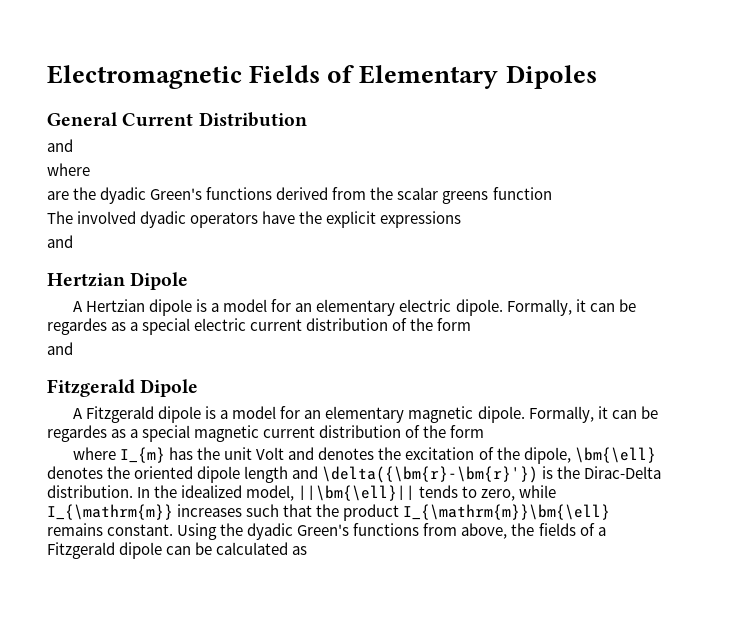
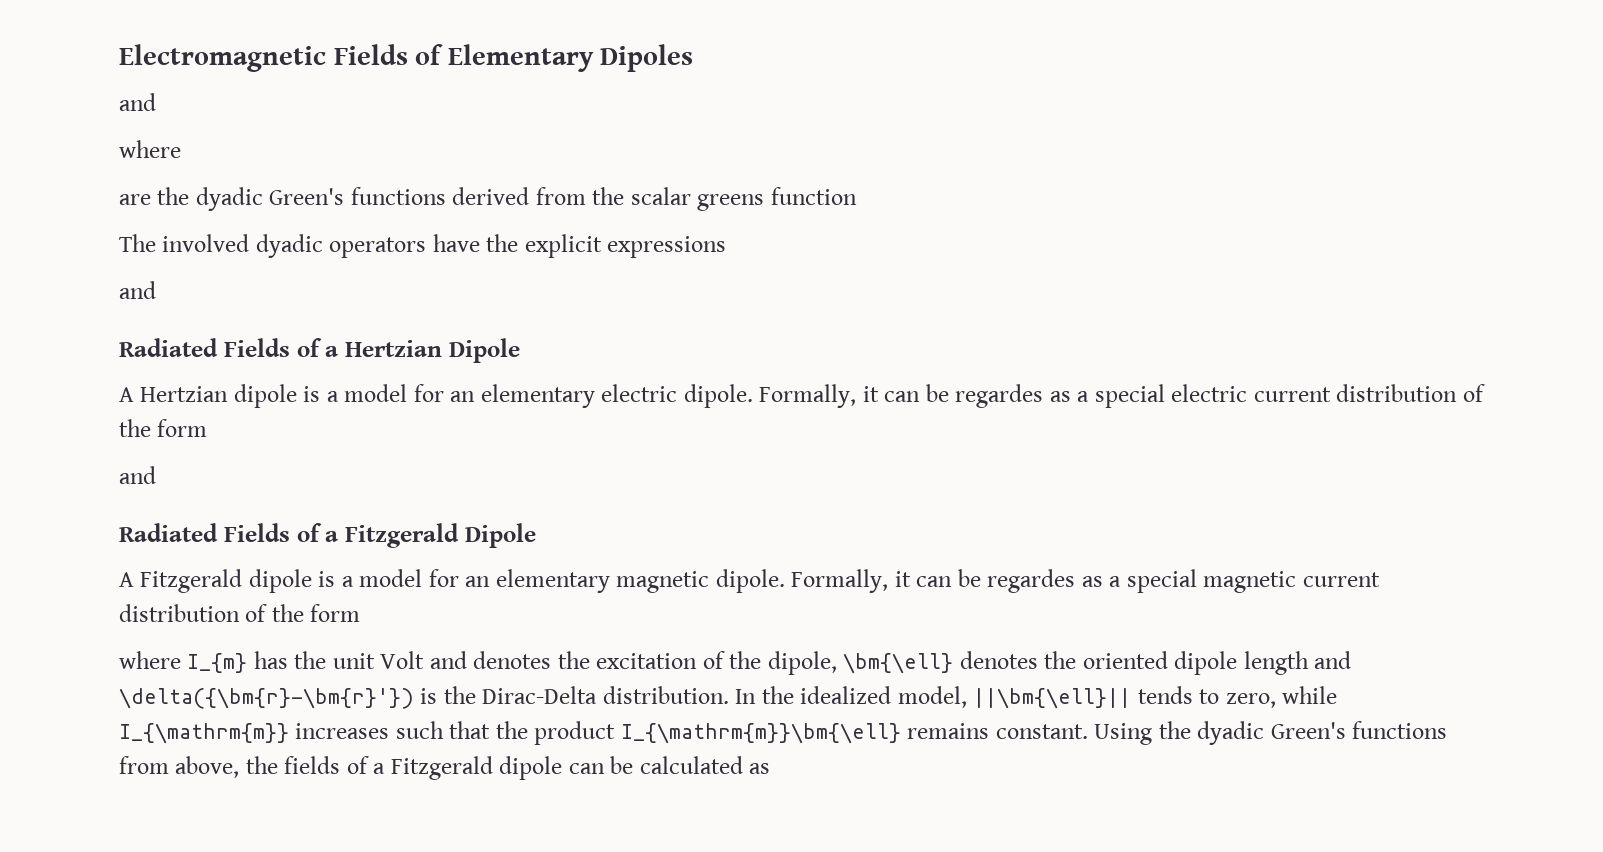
- General Current Distribution
- Hertzian Dipole
+ Radiated Fields of a Hertzian Dipole
- Fitzgerald Dipole
+ Radiated Fields of a Fitzgerald Dipole

